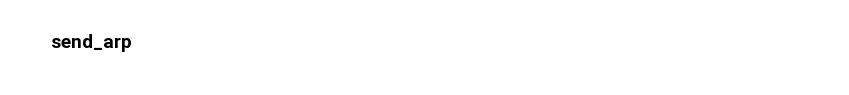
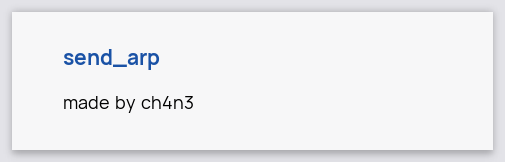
+ made by ch4n3

